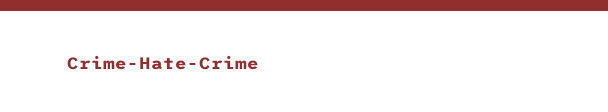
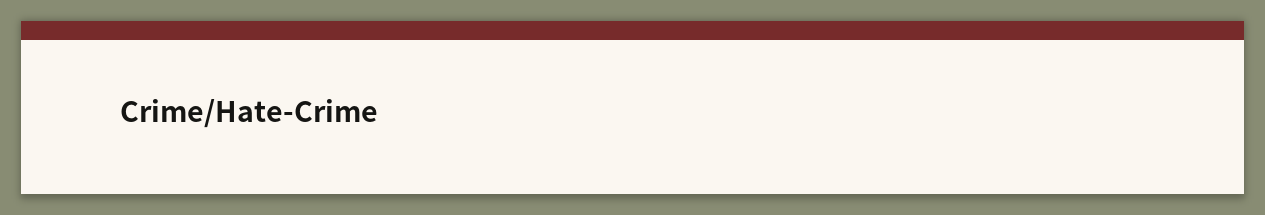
- Crime-Hate-Crime
+ Crime/Hate-Crime

